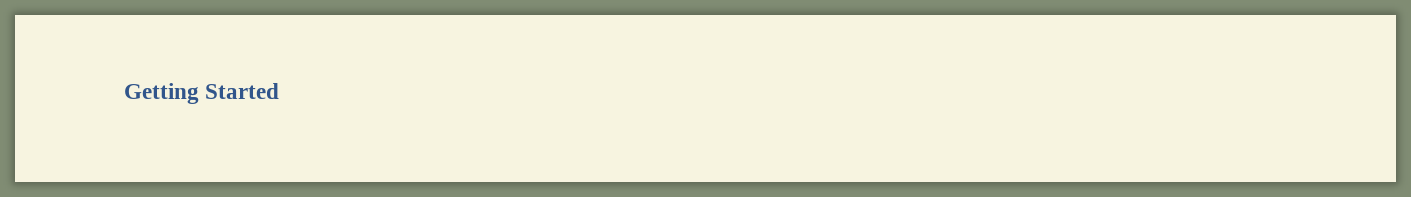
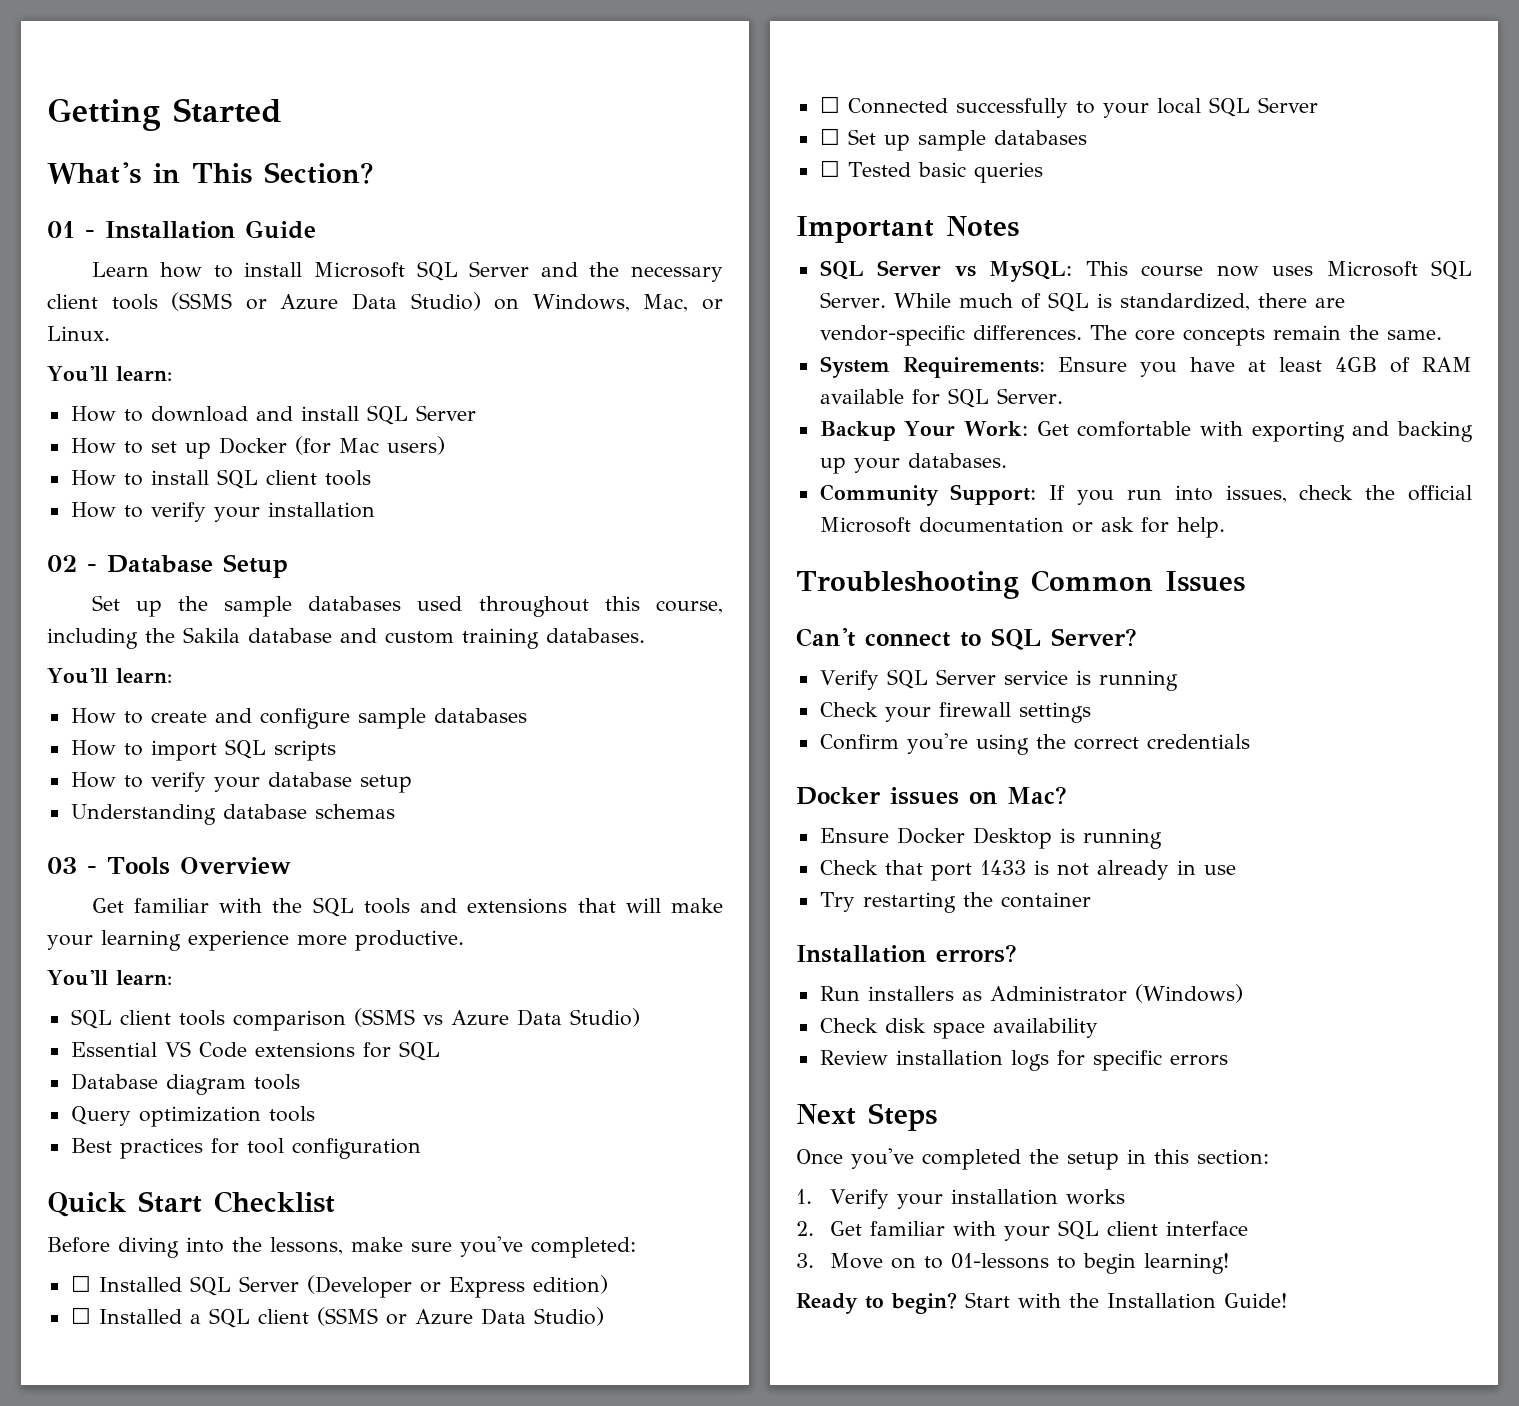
+ What's in This Section?
+ 01 - Installation Guide
+ Learn how to install Microsoft SQL Server and the necessary client tools (SSMS or Azure Data Studio) on Windows, Mac, or Linux.
+ You'll learn:
+ How to download and install SQL Server
+ How to set up Docker (for Mac users)
+ How to install SQL client tools
+ How to verify your installation
+ 02 - Database Setup
+ Set up the sample databases used throughout this course, including the Sakila database and custom training databases.
+ You'll learn:
+ How to create and configure sample databases
+ How to import SQL scripts
+ How to verify your database setup
+ Understanding database schemas
+ 03 - Tools Overview
+ Get familiar with the SQL tools and extensions that will make your learning experience more productive.
+ You'll learn:
+ SQL client tools comparison (SSMS vs Azure Data Studio)
+ Essential VS Code extensions for SQL
+ Database diagram tools
+ Query optimization tools
+ Best practices for tool configuration
+ Quick Start Checklist
+ Before diving into the lessons, make sure you've completed:
+ ☐ Installed SQL Server (Developer or Express edition)
+ ☐ Installed a SQL client (SSMS or Azure Data Studio)
+ ☐ Connected successfully to your local SQL Server
+ ☐ Set up sample databases
+ ☐ Tested basic queries
+ Important Notes
+ SQL Server vs MySQL: This course now uses Microsoft SQL Server. While much of SQL is standardized, there are vendor-specific differences. The core concepts remain the same.
+ System Requirements: Ensure you have at least 4GB of RAM available for SQL Server.
+ Backup Your Work: Get comfortable with exporting and backing up your databases.
+ Community Support: If you run into issues, check the official Microsoft documentation or ask for help.
+ Troubleshooting Common Issues
+ Can't connect to SQL Server?
+ Verify SQL Server service is running
+ Check your firewall settings
+ Confirm you're using the correct credentials
+ Docker issues on Mac?
+ Ensure Docker Desktop is running
+ Check that port 1433 is not already in use
+ Try restarting the container
+ Installation errors?
+ Run installers as Administrator (Windows)
+ Check disk space availability
+ Review installation logs for specific errors
+ Next Steps
+ Once you've completed the setup in this section:
+ 1. Verify your installation works
+ 2. Get familiar with your SQL client interface
+ 3. Move on to 01-lessons to begin learning!
+ Ready to begin? Start with the Installation Guide!

